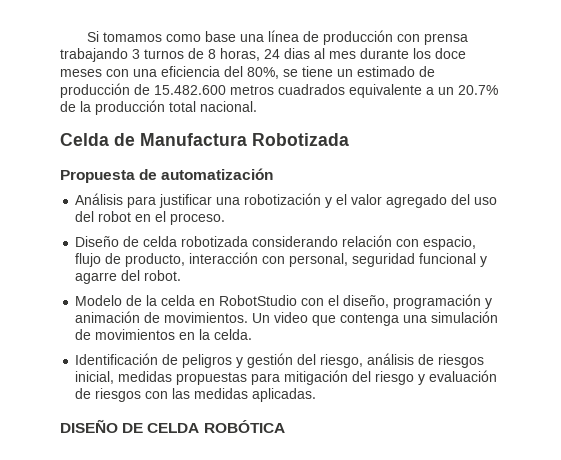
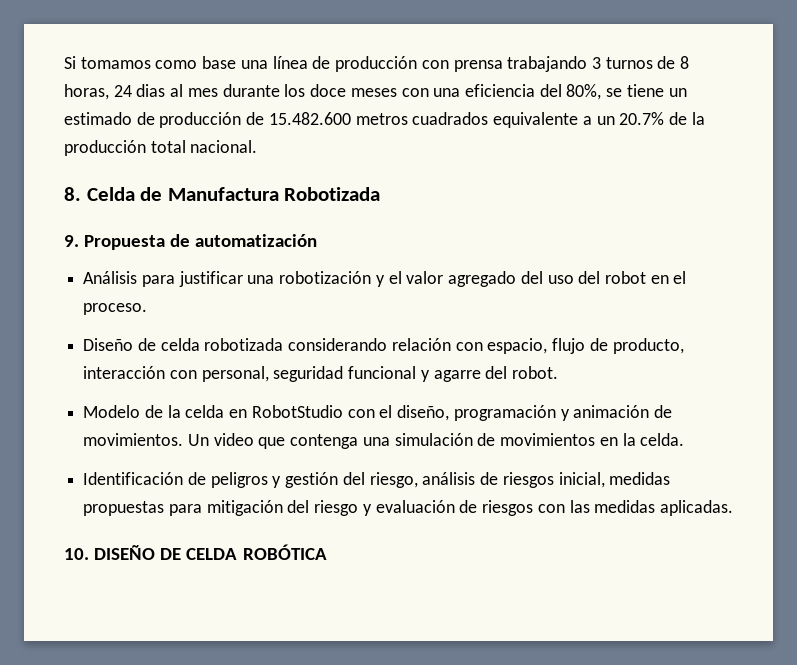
- Celda de Manufactura Robotizada
+ 8. Celda de Manufactura Robotizada
- Propuesta de automatización
+ 9. Propuesta de automatización
- DISEÑO DE CELDA ROBÓTICA
+ 10. DISEÑO DE CELDA ROBÓTICA

